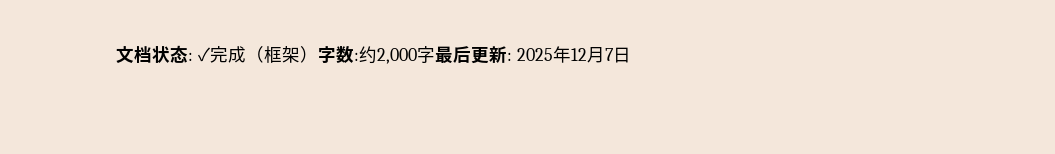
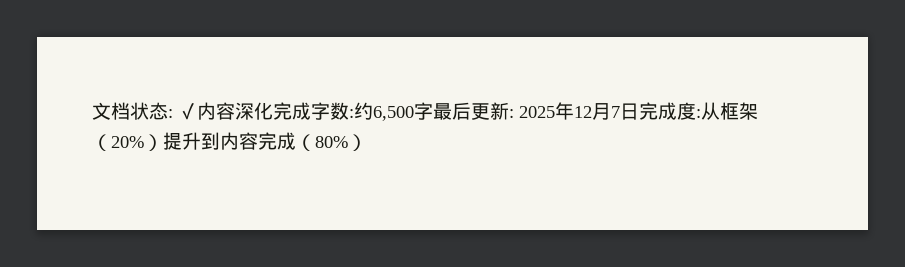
- 文档状态: ✓完成（框架）字数:约2,000字最后更新: 2025年12月7日
+ 文档状态: ✓内容深化完成字数:约6,500字最后更新: 2025年12月7日完成度:从框架（20%）提升到内容完成（80%）

